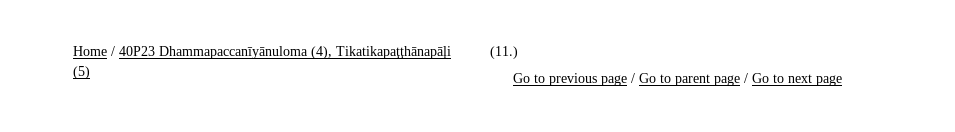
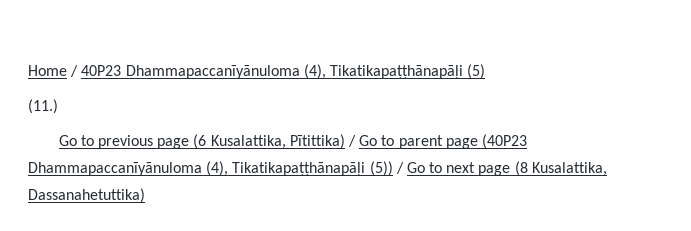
- Go to previous page / Go to parent page / Go to next page
+ Go to previous page (6 Kusalattika, Pītittika) / Go to parent page (40P23 Dhammapaccanīyānuloma (4), Tikatikapaṭṭhānapāḷi (5)) / Go to next page (8 Kusalattika, Dassanahetuttika)

